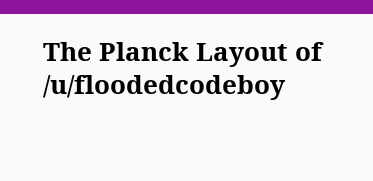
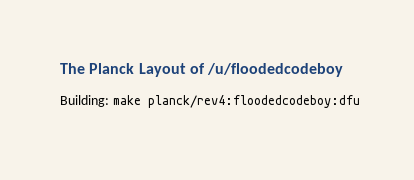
+ Building: make planck/rev4:floodedcodeboy:dfu

